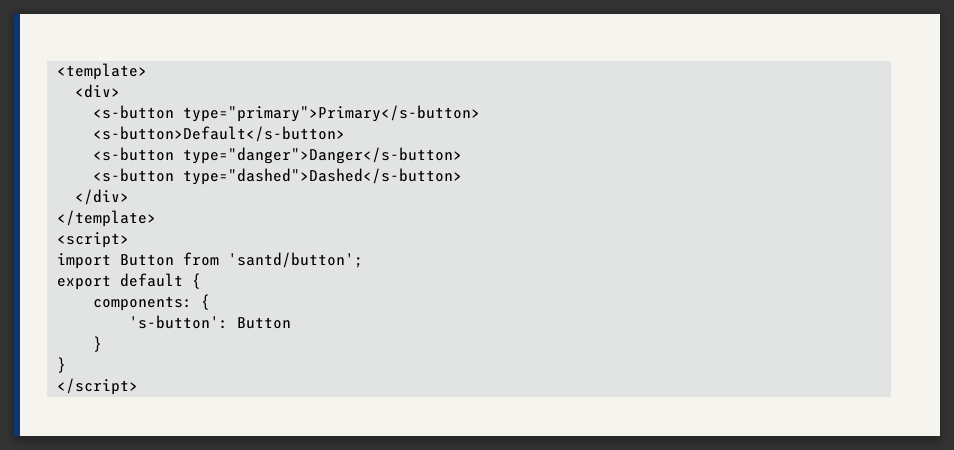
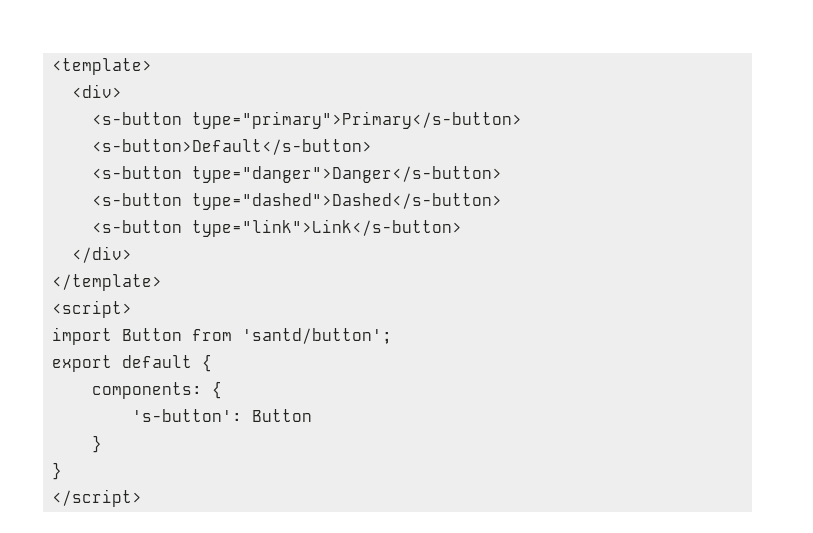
+ <s-button type="link">Link</s-button>

